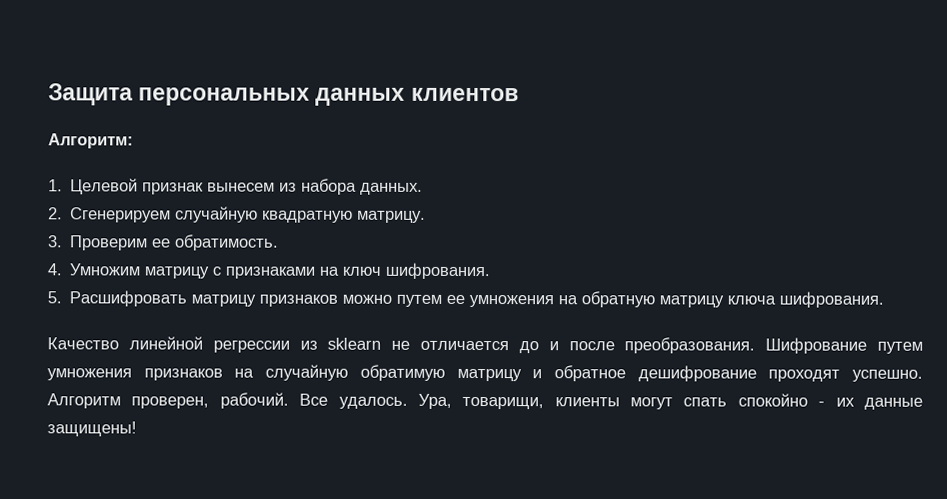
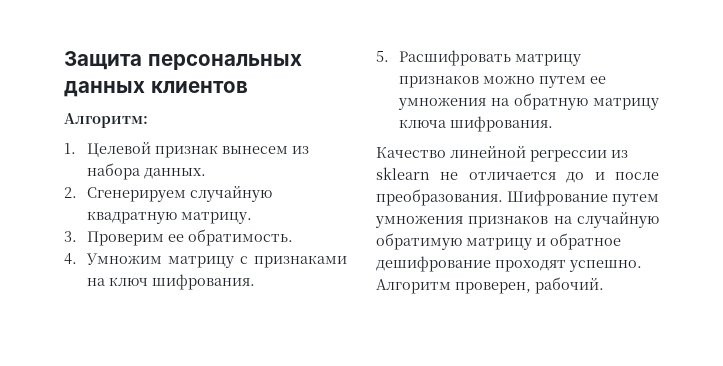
- Все удалось. Ура, товарищи, клиенты могут спать спокойно - их данные защищены!

